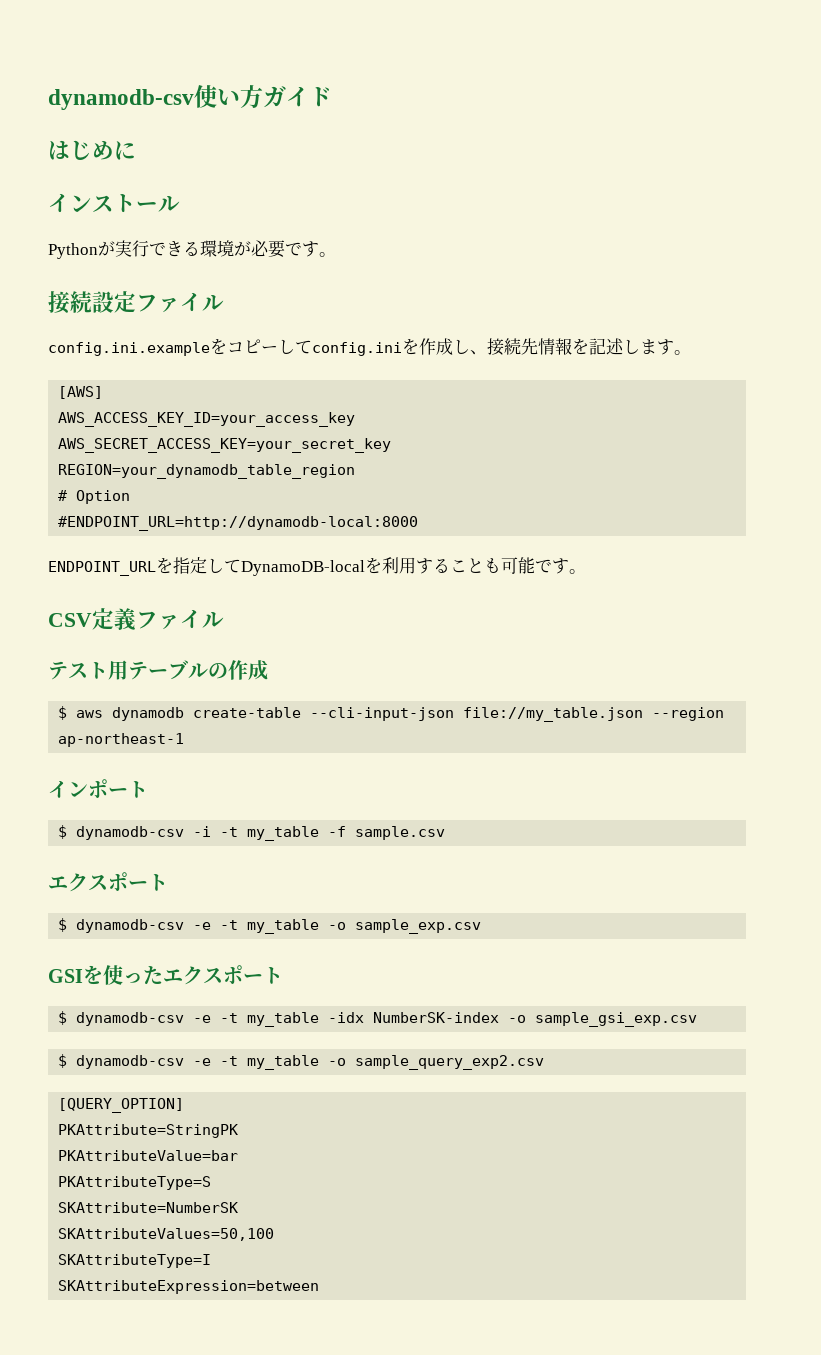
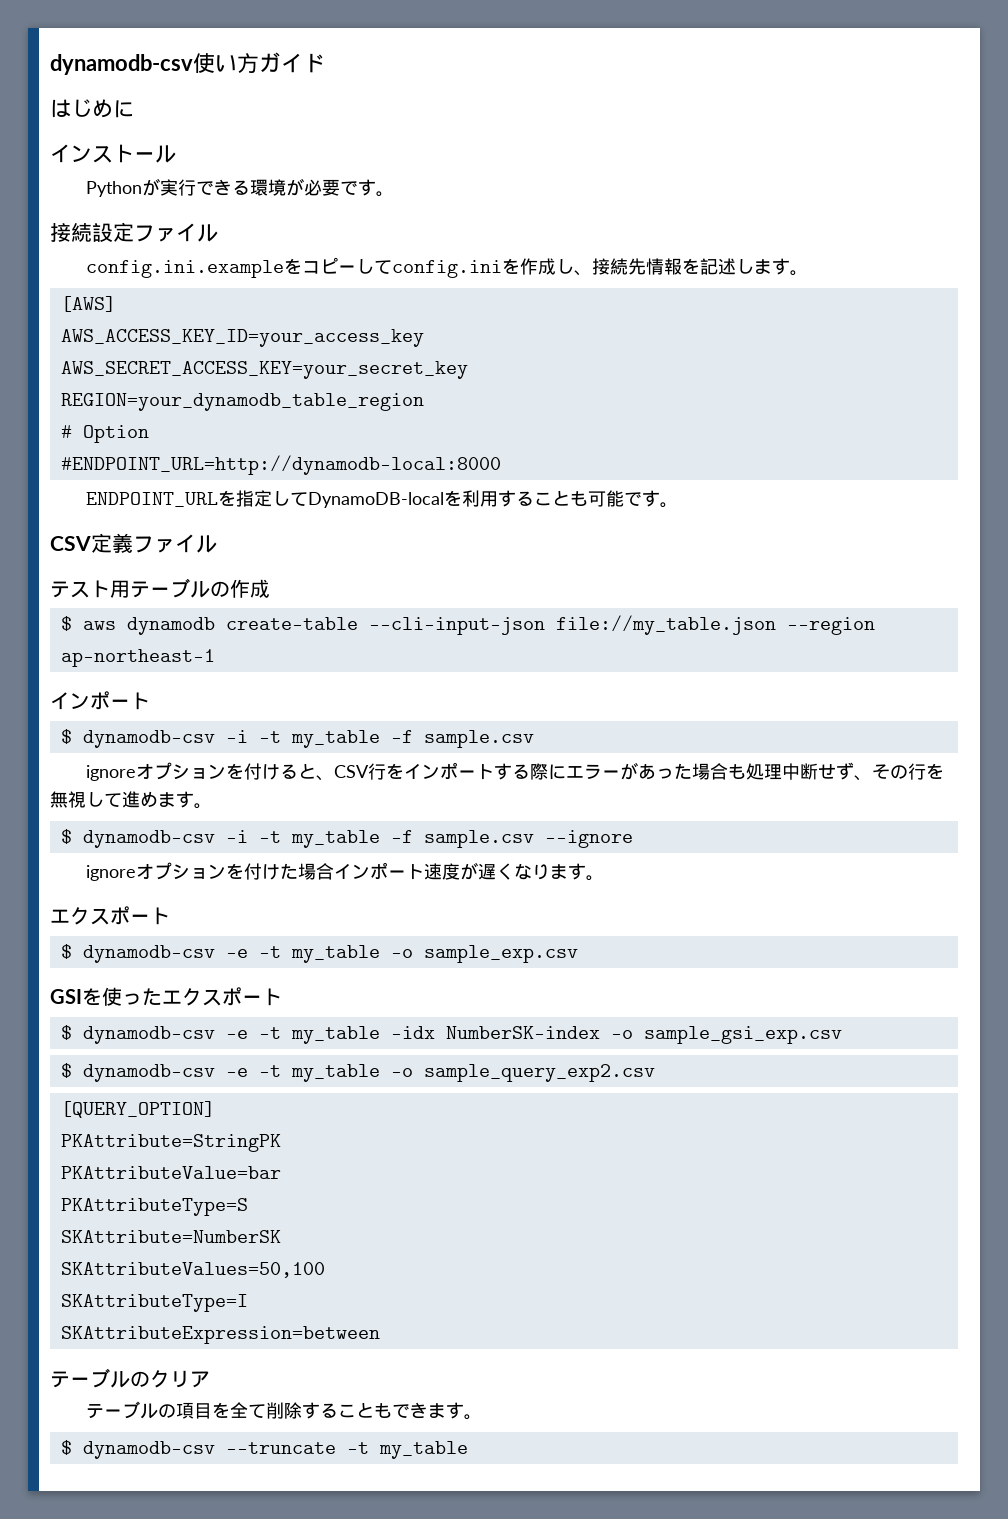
+ ignoreオプションを付けると、CSV行をインポートする際にエラーがあった場合も処理中断せず、その行を無視して進めます。
+ $ dynamodb-csv -i -t my_table -f sample.csv --ignore
+ ignoreオプションを付けた場合インポート速度が遅くなります。
+ テーブルのクリア
+ テーブルの項目を全て削除することもできます。
+ $ dynamodb-csv --truncate -t my_table

